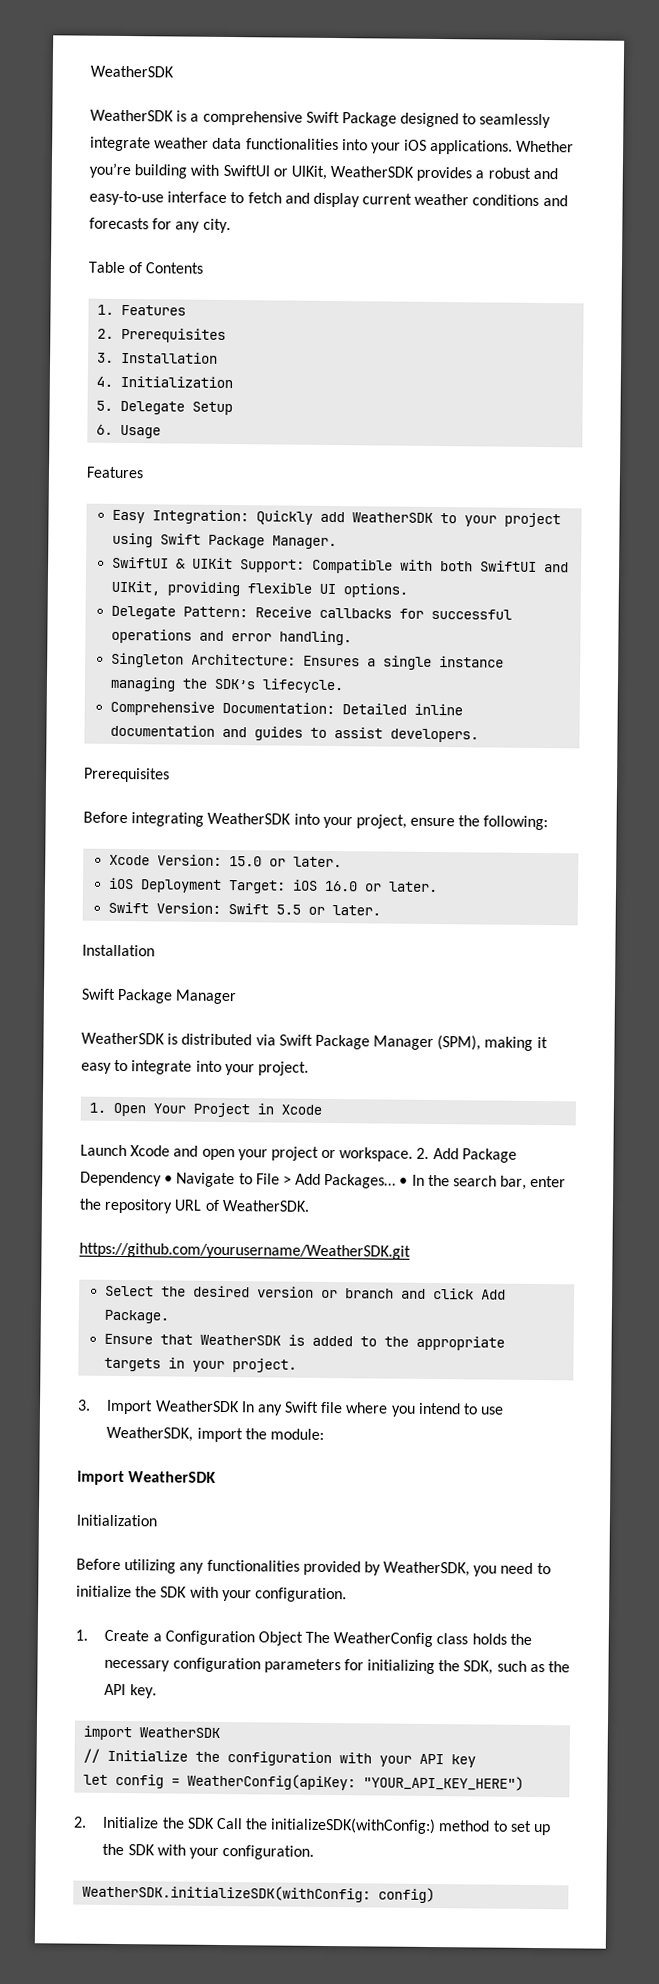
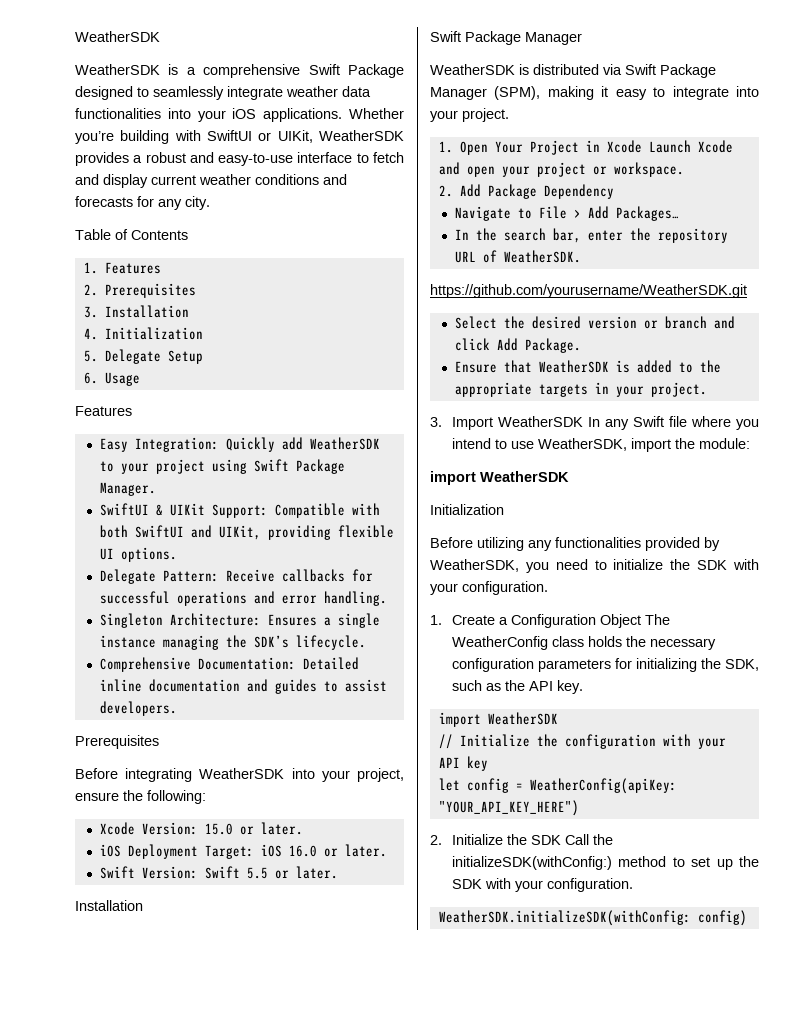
- 1. Open Your Project in Xcode
- Launch Xcode and open your project or workspace. 2. Add Package Dependency • Navigate to File > Add Packages… • In the search bar, enter the repository URL of WeatherSDK.
+ 1. Open Your Project in Xcode Launch Xcode and open your project or workspace.
+ 2. Add Package Dependency
+ Navigate to File > Add Packages…
+ In the search bar, enter the repository URL of WeatherSDK.

